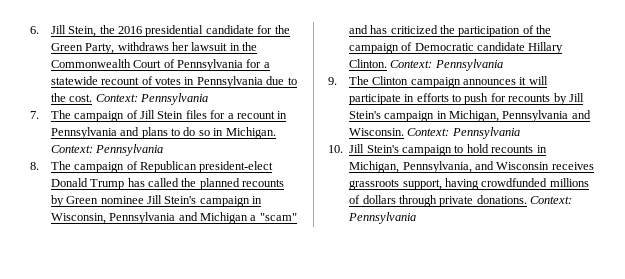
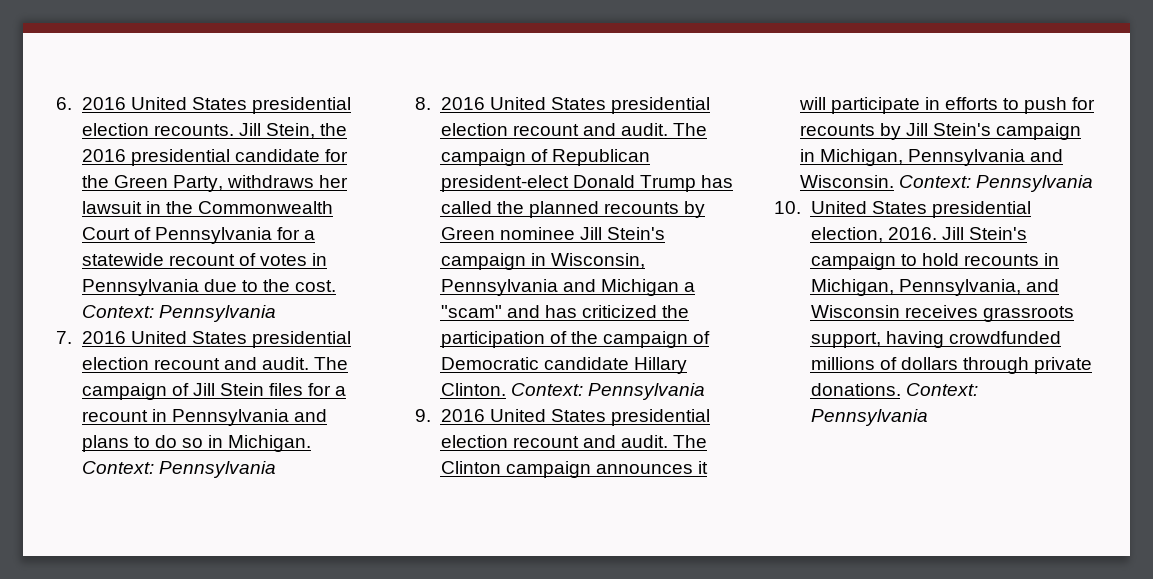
- 6. Jill Stein, the 2016 presidential candidate for the Green Party, withdraws her lawsuit in the Commonwealth Court of Pennsylvania for a statewide recount of votes in Pennsylvania due to the cost.
+ 6. 2016 United States presidential election recounts. Jill Stein, the 2016 presidential candidate for the Green Party, withdraws her lawsuit in the Commonwealth Court of Pennsylvania for a statewide recount of votes in Pennsylvania due to the cost.
- 7. The campaign of Jill Stein files for a recount in Pennsylvania and plans to do so in Michigan.
+ 7. 2016 United States presidential election recount and audit. The campaign of Jill Stein files for a recount in Pennsylvania and plans to do so in Michigan.
- 8. The campaign of Republican president-elect Donald Trump has called the planned recounts by Green nominee Jill Stein's campaign in Wisconsin, Pennsylvania and Michigan a "scam" and has criticized the participation of the campaign of Democratic candidate Hillary Clinton.
+ 8. 2016 United States presidential election recount and audit. The campaign of Republican president-elect Donald Trump has called the planned recounts by Green nominee Jill Stein's campaign in Wisconsin, Pennsylvania and Michigan a "scam" and has criticized the participation of the campaign of Democratic candidate Hillary Clinton.
- 9. The Clinton campaign announces it will participate in efforts to push for recounts by Jill Stein's campaign in Michigan, Pennsylvania and Wisconsin.
+ 9. 2016 United States presidential election recount and audit. The Clinton campaign announces it will participate in efforts to push for recounts by Jill Stein's campaign in Michigan, Pennsylvania and Wisconsin.
- 10. Jill Stein's campaign to hold recounts in Michigan, Pennsylvania, and Wisconsin receives grassroots support, having crowdfunded millions of dollars through private donations.
+ 10. United States presidential election, 2016. Jill Stein's campaign to hold recounts in Michigan, Pennsylvania, and Wisconsin receives grassroots support, having crowdfunded millions of dollars through private donations.

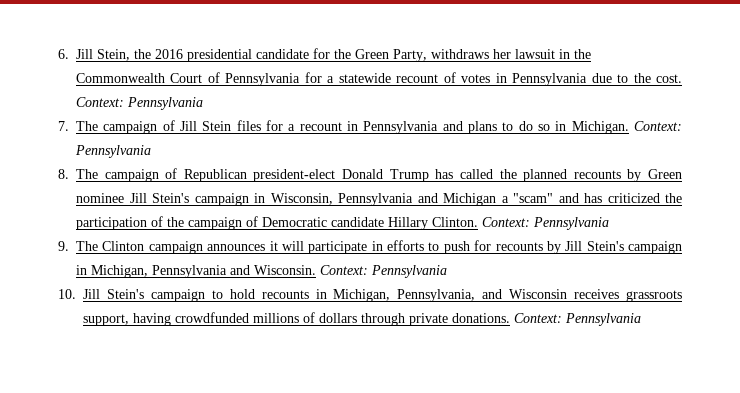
- 6. 2016 United States presidential election recounts. Jill Stein, the 2016 presidential candidate for the Green Party, withdraws her lawsuit in the Commonwealth Court of Pennsylvania for a statewide recount of votes in Pennsylvania due to the cost.
+ 6. Jill Stein, the 2016 presidential candidate for the Green Party, withdraws her lawsuit in the Commonwealth Court of Pennsylvania for a statewide recount of votes in Pennsylvania due to the cost.
- 7. 2016 United States presidential election recount and audit. The campaign of Jill Stein files for a recount in Pennsylvania and plans to do so in Michigan.
+ 7. The campaign of Jill Stein files for a recount in Pennsylvania and plans to do so in Michigan.
- 8. 2016 United States presidential election recount and audit. The campaign of Republican president-elect Donald Trump has called the planned recounts by Green nominee Jill Stein's campaign in Wisconsin, Pennsylvania and Michigan a "scam" and has criticized the participation of the campaign of Democratic candidate Hillary Clinton.
+ 8. The campaign of Republican president-elect Donald Trump has called the planned recounts by Green nominee Jill Stein's campaign in Wisconsin, Pennsylvania and Michigan a "scam" and has criticized the participation of the campaign of Democratic candidate Hillary Clinton.
- 9. 2016 United States presidential election recount and audit. The Clinton campaign announces it will participate in efforts to push for recounts by Jill Stein's campaign in Michigan, Pennsylvania and Wisconsin.
+ 9. The Clinton campaign announces it will participate in efforts to push for recounts by Jill Stein's campaign in Michigan, Pennsylvania and Wisconsin.
- 10. United States presidential election, 2016. Jill Stein's campaign to hold recounts in Michigan, Pennsylvania, and Wisconsin receives grassroots support, having crowdfunded millions of dollars through private donations.
+ 10. Jill Stein's campaign to hold recounts in Michigan, Pennsylvania, and Wisconsin receives grassroots support, having crowdfunded millions of dollars through private donations.

